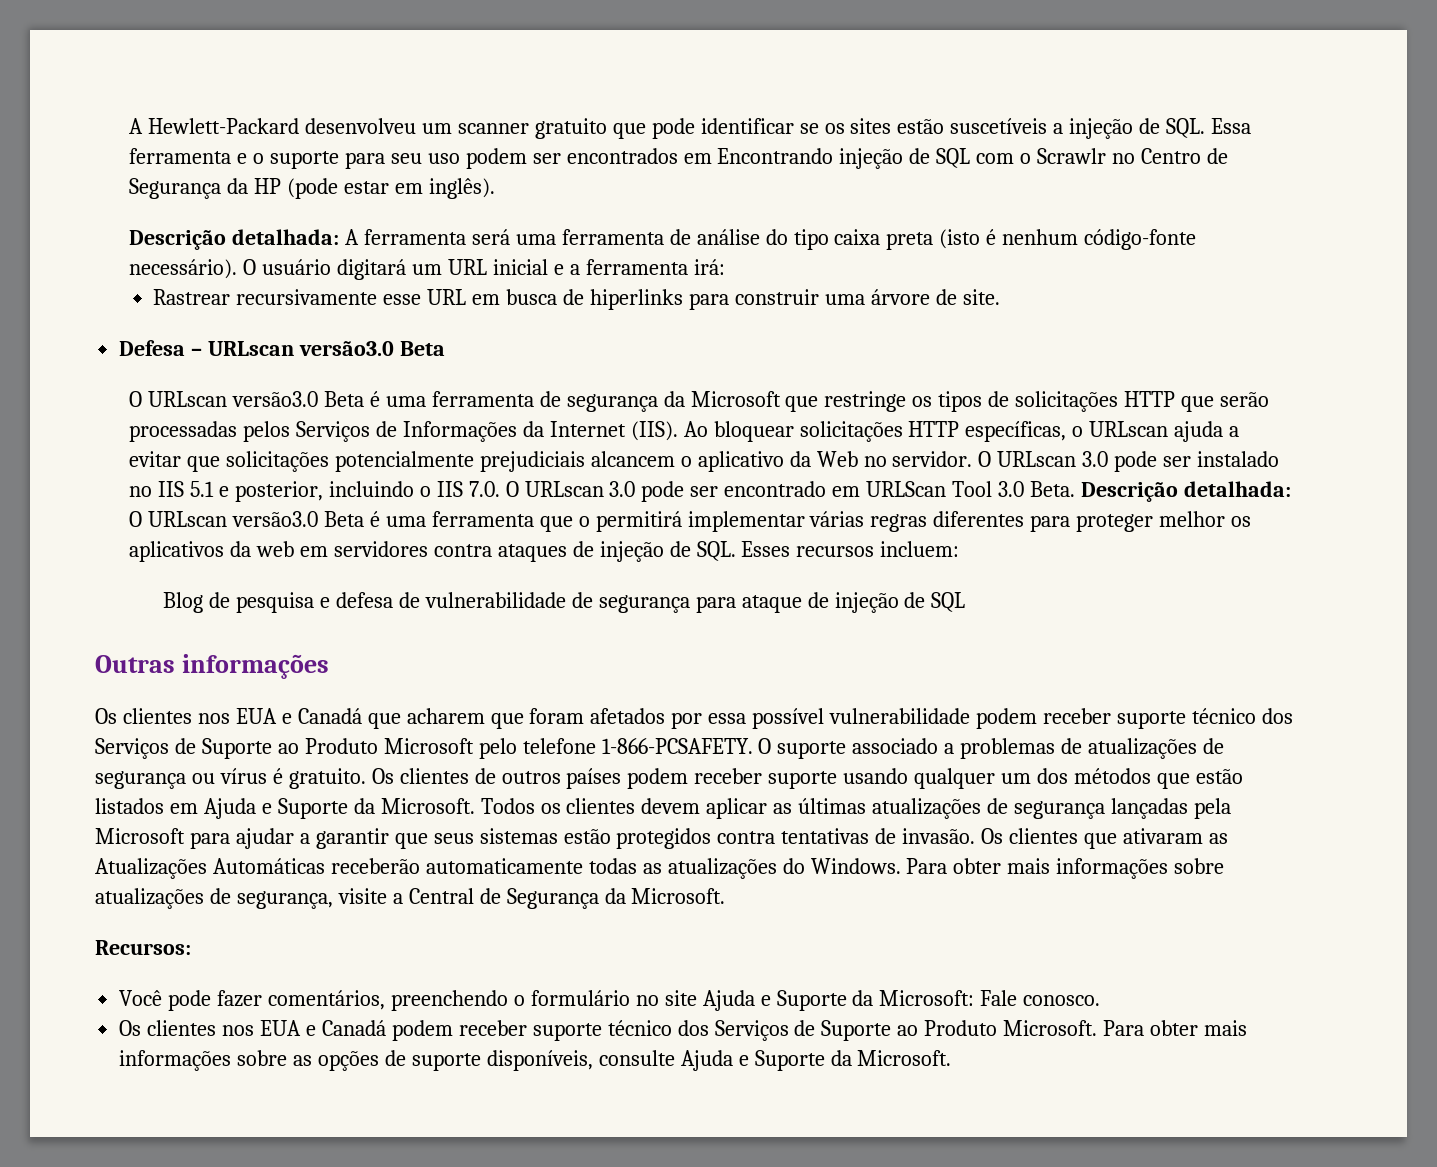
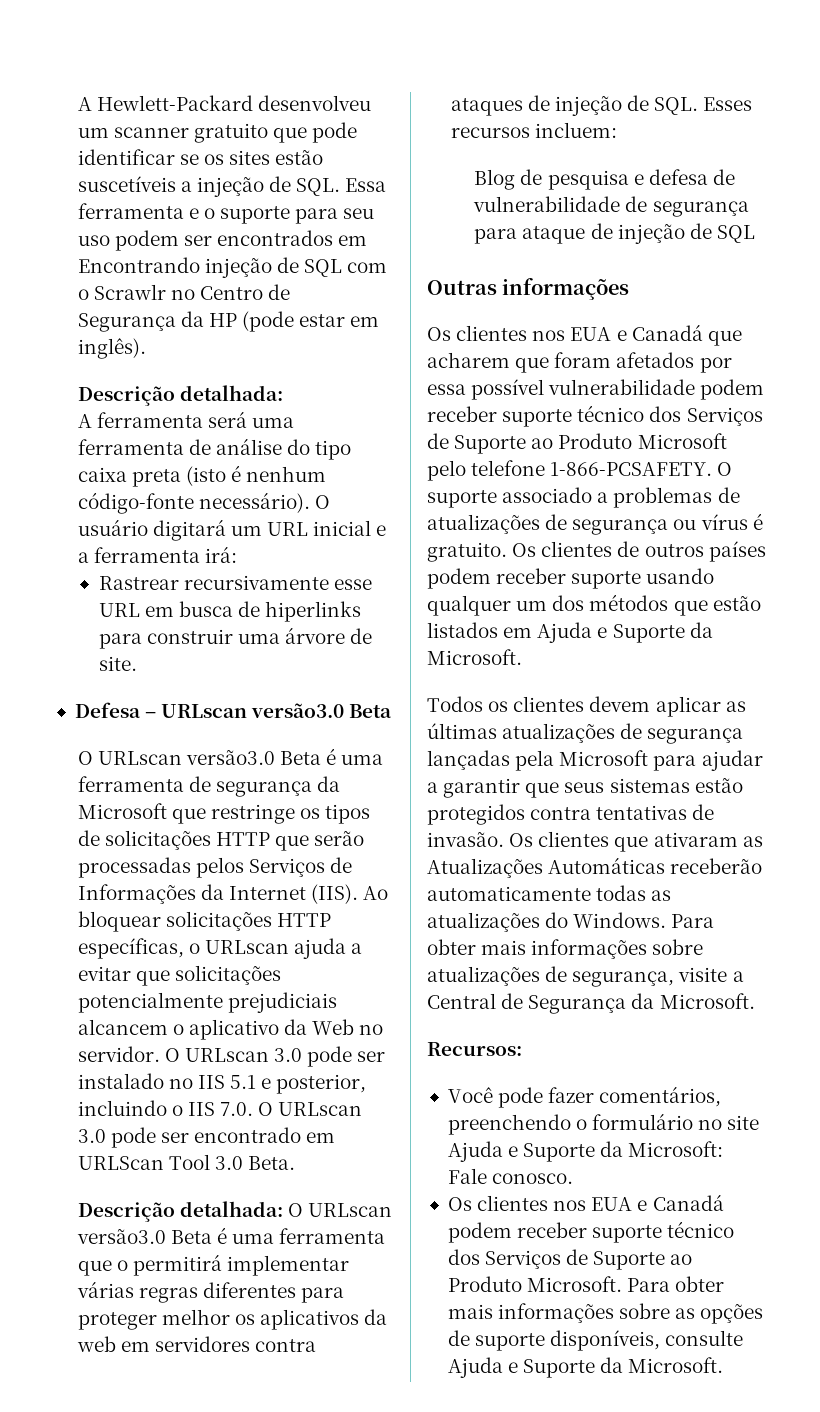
  A Hewlett-Packard desenvolveu um scanner gratuito que pode identificar se os sites estão suscetíveis a injeção de SQL. Essa ferramenta e o suporte para seu uso podem ser encontrados em Encontrando injeção de SQL com o Scrawlr no Centro de Segurança da HP (pode estar em inglês).
- Descrição detalhada: A ferramenta será uma ferramenta de análise do tipo caixa preta (isto é nenhum código-fonte necessário).
+ Descrição detalhada:
+ A ferramenta será uma ferramenta de análise do tipo caixa preta (isto é nenhum código-fonte necessário).
- O URLscan 3.0 pode ser instalado no IIS 5.1 e posterior, incluindo o IIS 7.0. O URLscan 3.0 pode ser encontrado em URLScan Tool 3.0 Beta. Descrição detalhada: O URLscan versão3.0 Beta é uma ferramenta que o permitirá implementar várias regras diferentes para proteger melhor os aplicativos da web em servidores contra ataques de injeção de SQL. Esses recursos incluem:
+ O URLscan 3.0 pode ser instalado no IIS 5.1 e posterior, incluindo o IIS 7.0. O URLscan 3.0 pode ser encontrado em URLScan Tool 3.0 Beta.
+ Descrição detalhada: O URLscan versão3.0 Beta é uma ferramenta que o permitirá implementar várias regras diferentes para proteger melhor os aplicativos da web em servidores contra ataques de injeção de SQL. Esses recursos incluem:
- Os clientes de outros países podem receber suporte usando qualquer um dos métodos que estão listados em Ajuda e Suporte da Microsoft. Todos os clientes devem aplicar as últimas atualizações de segurança lançadas pela Microsoft para ajudar a garantir que seus sistemas estão protegidos contra tentativas de invasão.
+ Os clientes de outros países podem receber suporte usando qualquer um dos métodos que estão listados em Ajuda e Suporte da Microsoft.
+ Todos os clientes devem aplicar as últimas atualizações de segurança lançadas pela Microsoft para ajudar a garantir que seus sistemas estão protegidos contra tentativas de invasão.

